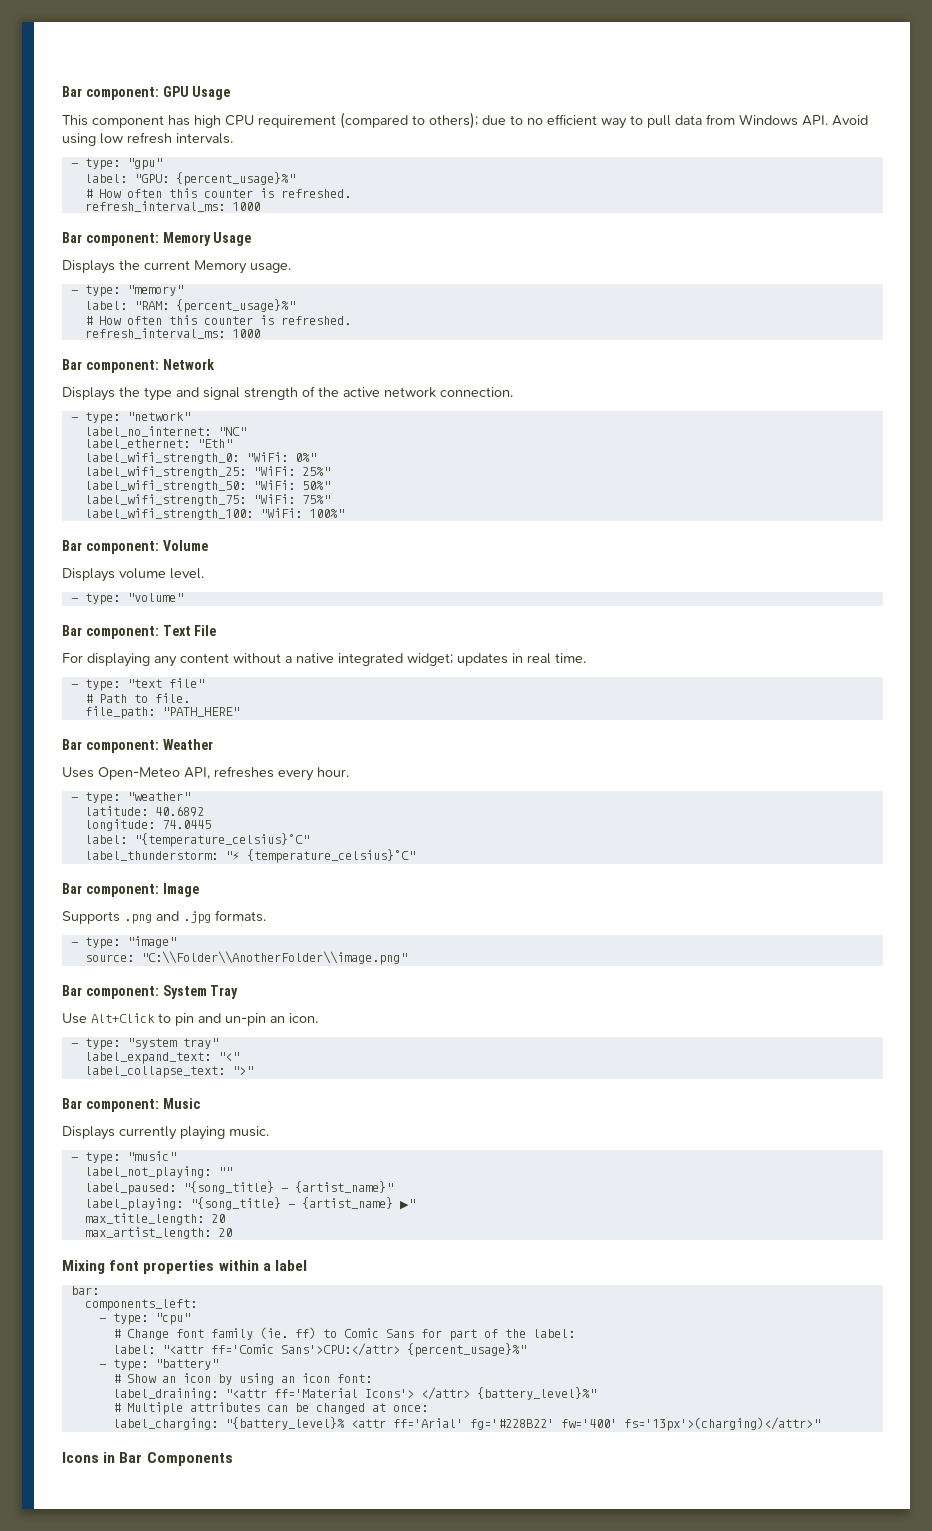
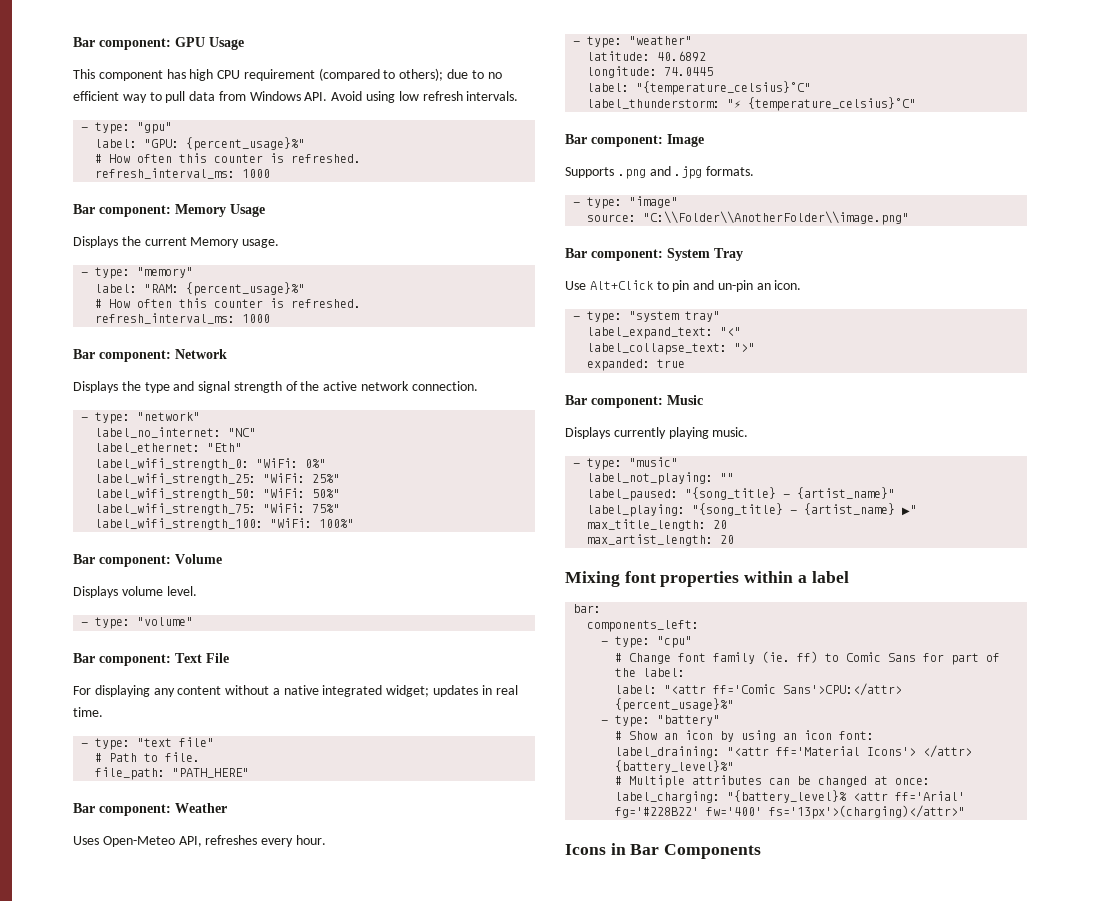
+ expanded: true

